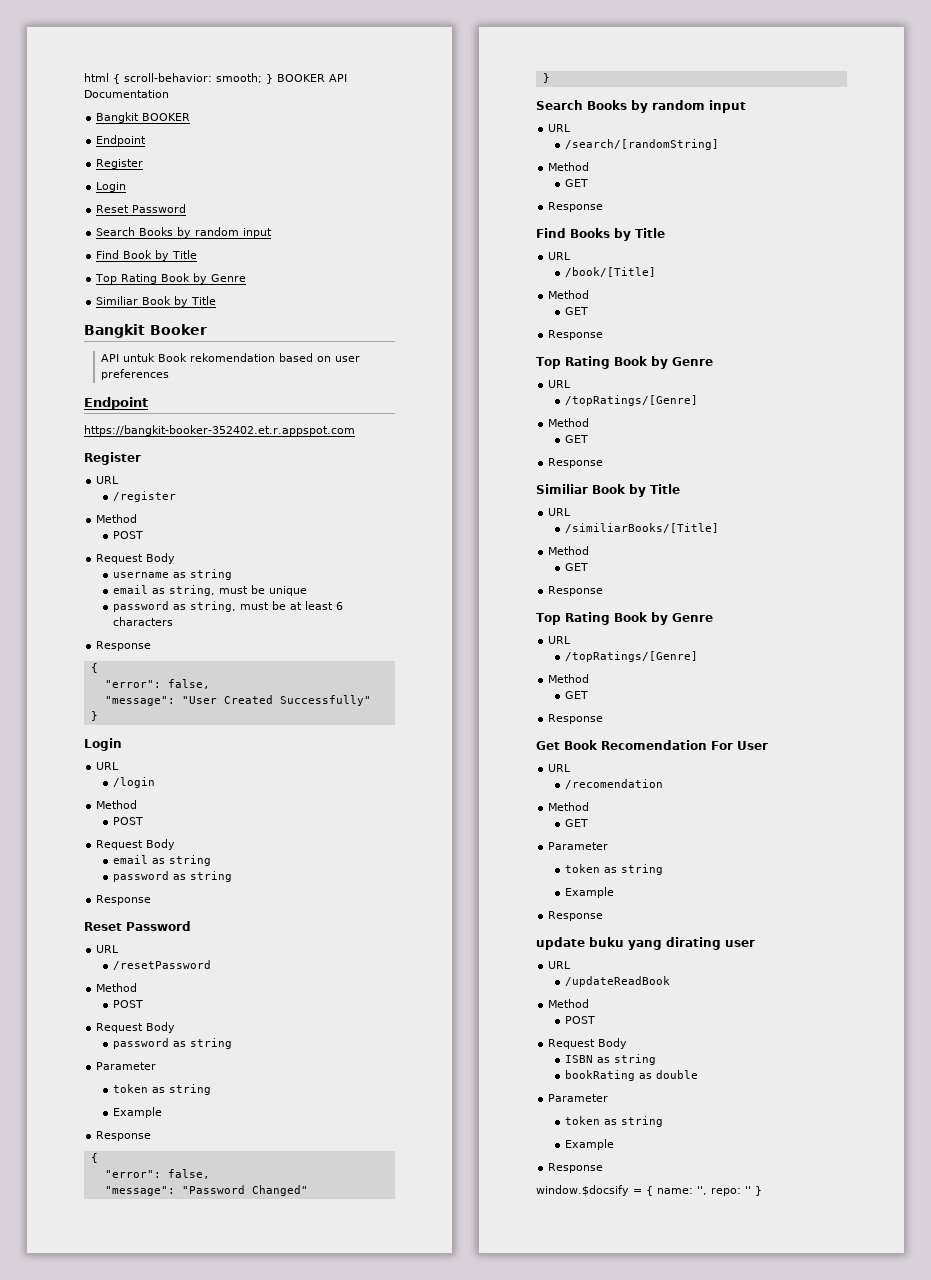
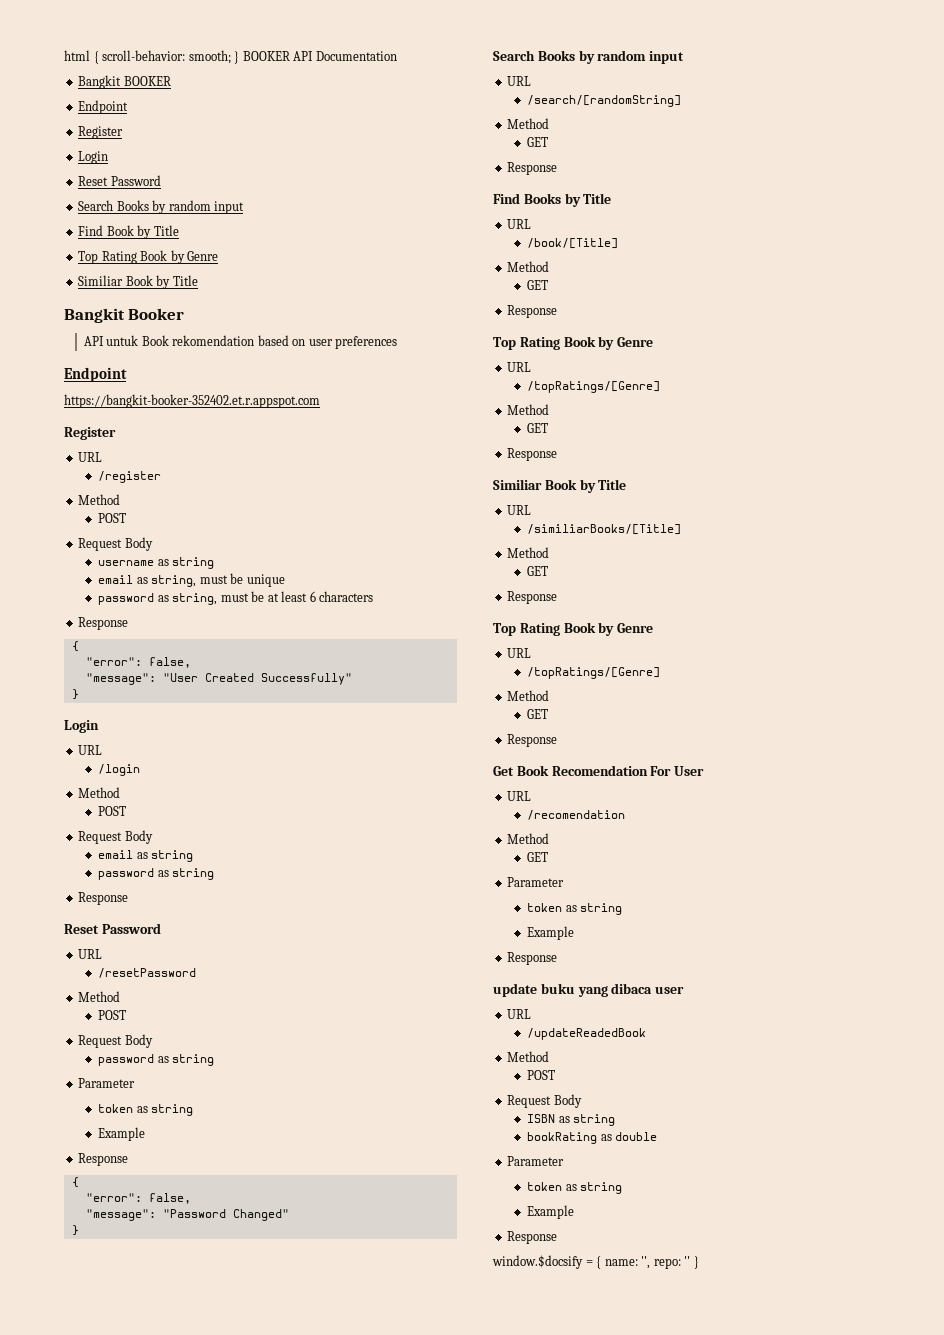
- update buku yang dirating user
+ update buku yang dibaca user
- /updateReadBook
+ /updateReadedBook

